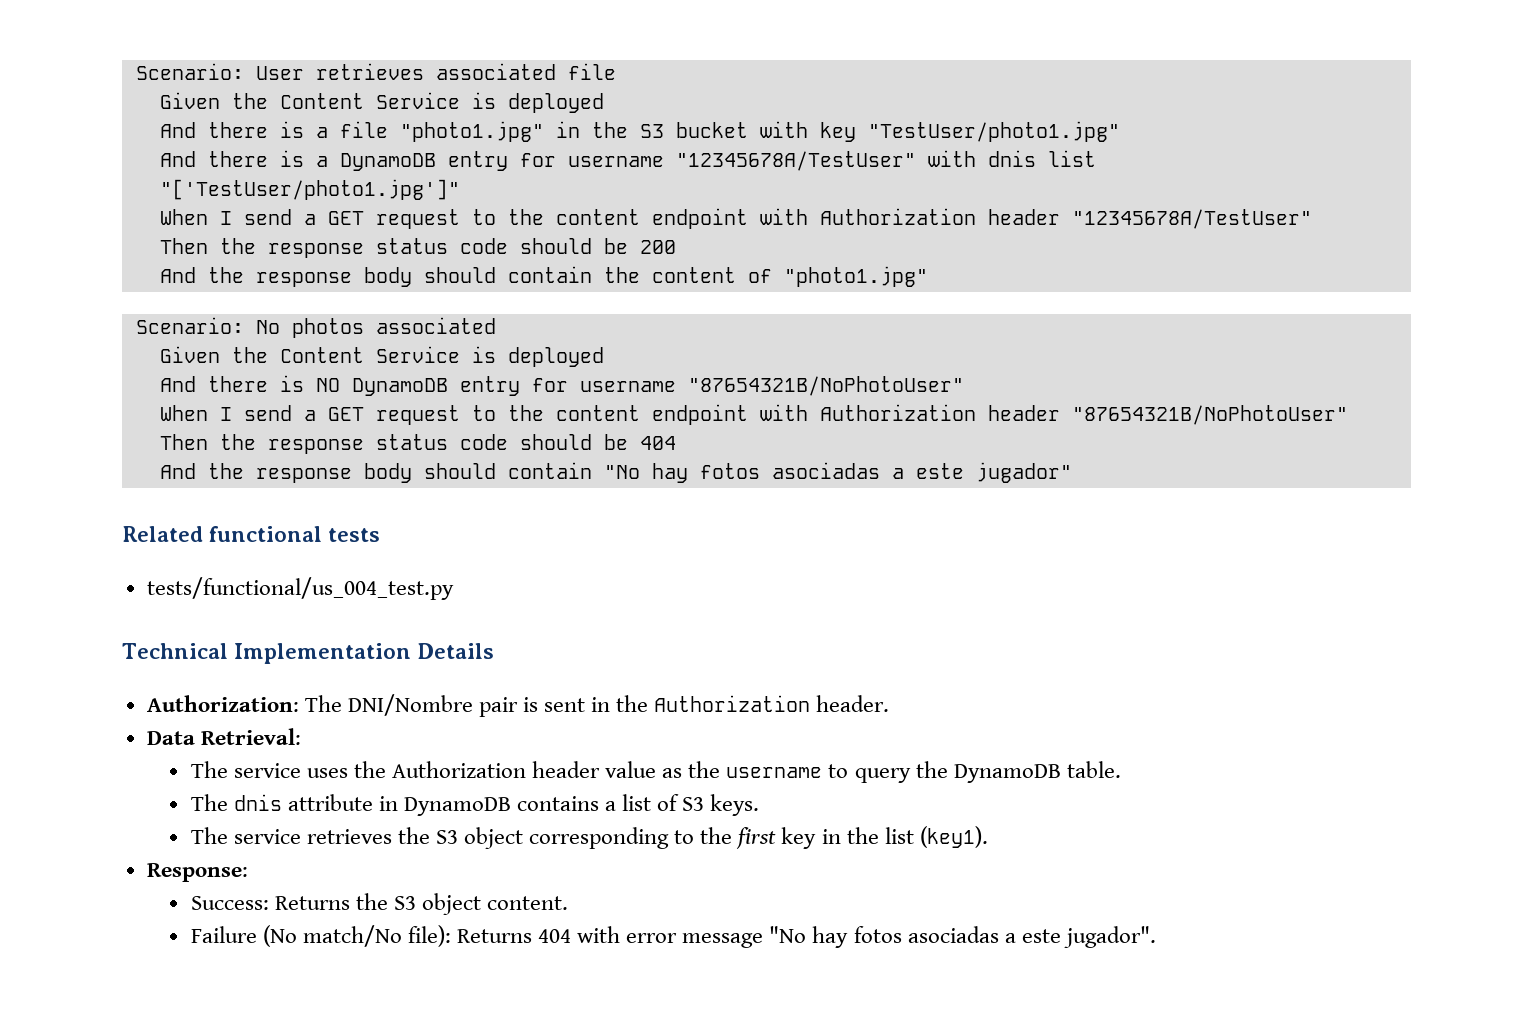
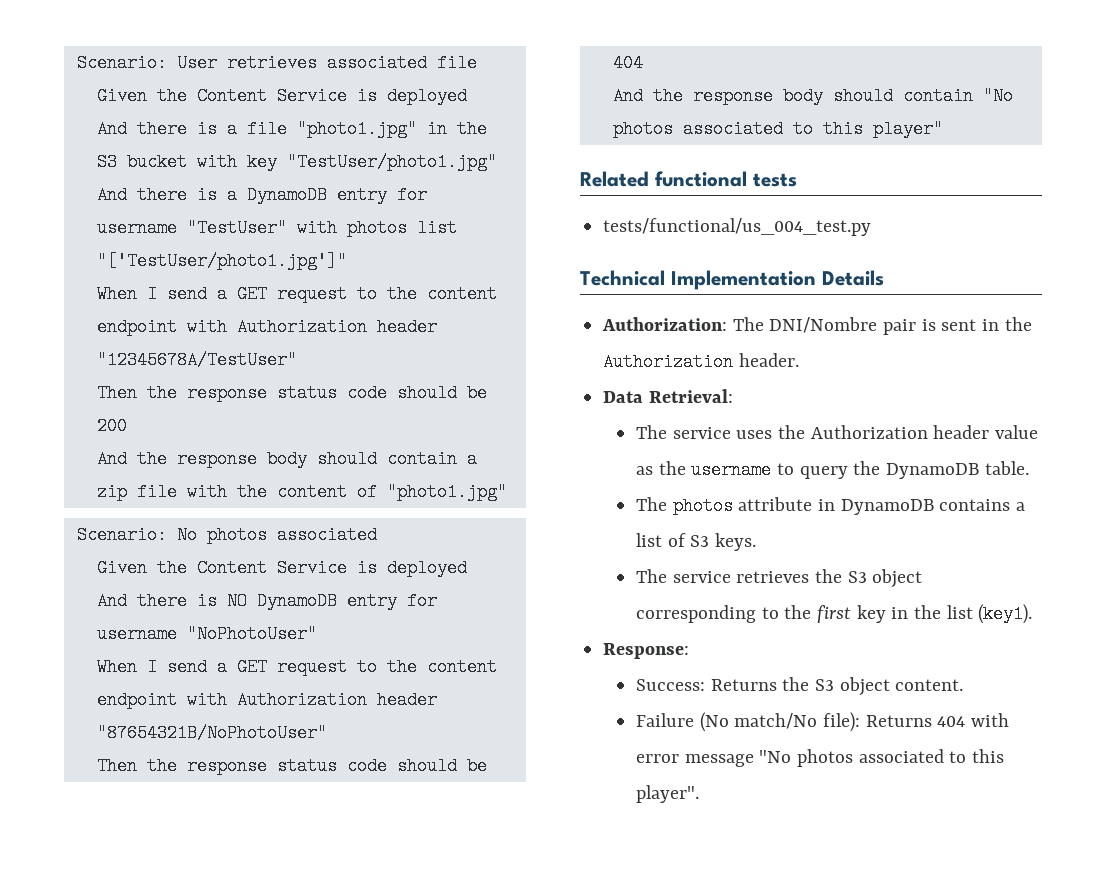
- And there is a DynamoDB entry for username "12345678A/TestUser" with dnis list "['TestUser/photo1.jpg']"
+ And there is a DynamoDB entry for username "TestUser" with photos list "['TestUser/photo1.jpg']"
- And the response body should contain the content of "photo1.jpg"
+ And the response body should contain a zip file with the content of "photo1.jpg"
- And there is NO DynamoDB entry for username "87654321B/NoPhotoUser"
+ And there is NO DynamoDB entry for username "NoPhotoUser"
- And the response body should contain "No hay fotos asociadas a este jugador"
+ And the response body should contain "No photos associated to this player"
- The dnis attribute in DynamoDB contains a list of S3 keys.
+ The photos attribute in DynamoDB contains a list of S3 keys.
- Failure (No match/No file): Returns 404 with error message "No hay fotos asociadas a este jugador".
+ Failure (No match/No file): Returns 404 with error message "No photos associated to this player".

